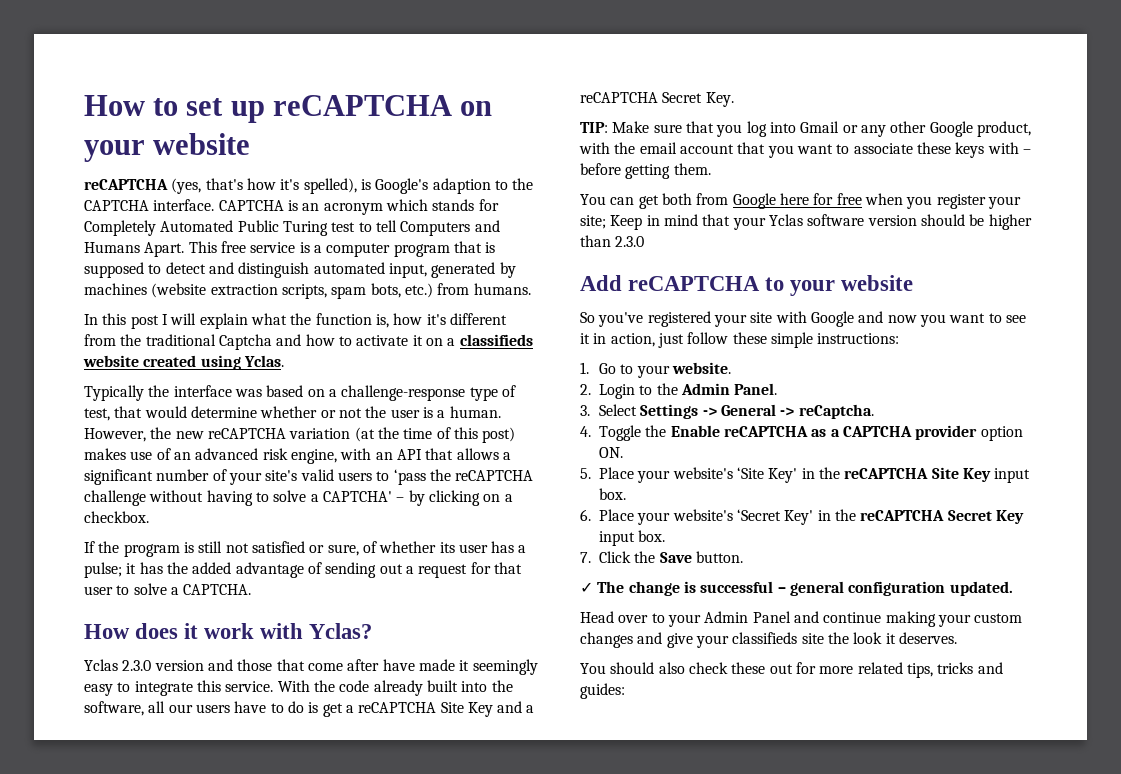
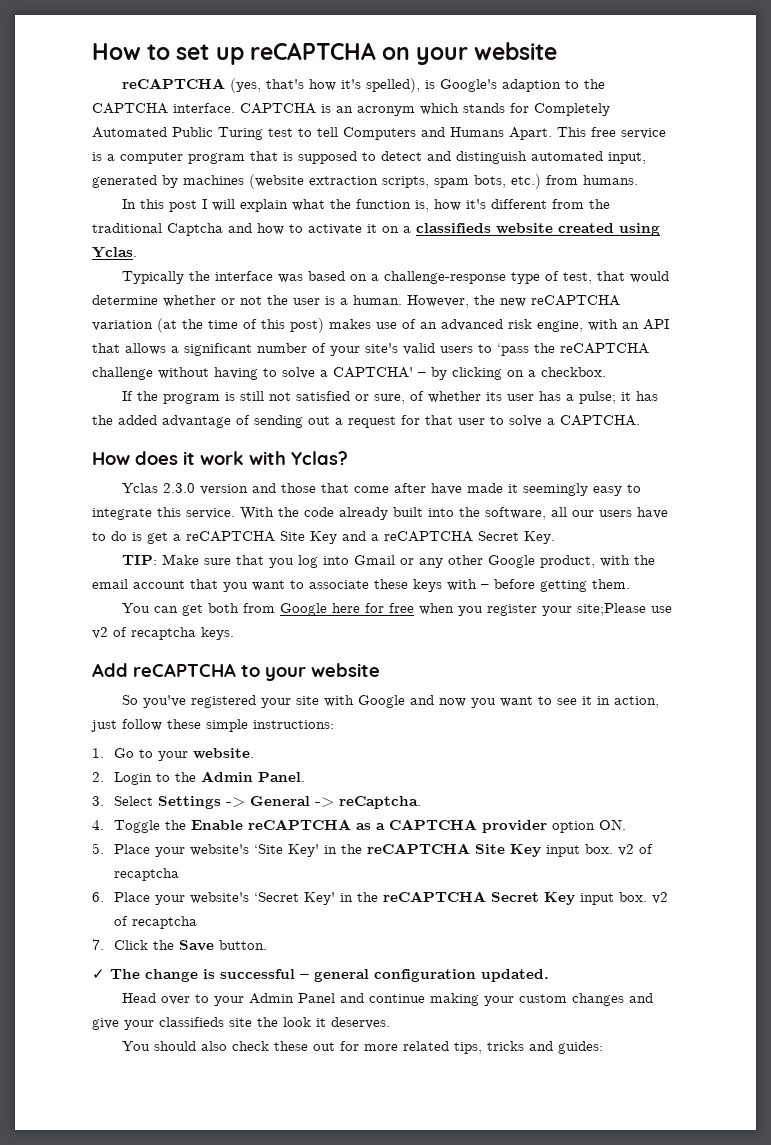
- You can get both from Google here for free when you register your site; Keep in mind that your Yclas software version should be higher than 2.3.0
+ You can get both from Google here for free when you register your site;Please use v2 of recaptcha keys.
- 5. Place your website's ‘Site Key' in the reCAPTCHA Site Key input box.
+ 5. Place your website's ‘Site Key' in the reCAPTCHA Site Key input box. v2 of recaptcha
- 6. Place your website's ‘Secret Key' in the reCAPTCHA Secret Key input box.
+ 6. Place your website's ‘Secret Key' in the reCAPTCHA Secret Key input box. v2 of recaptcha

